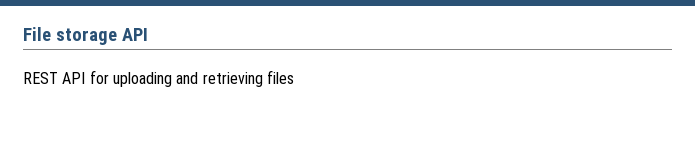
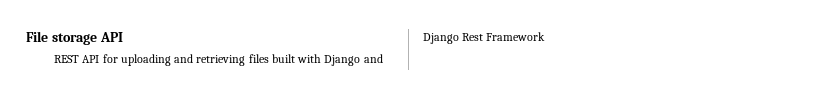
- REST API for uploading and retrieving files
+ REST API for uploading and retrieving files built with Django and Django Rest Framework

